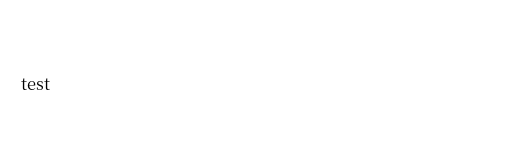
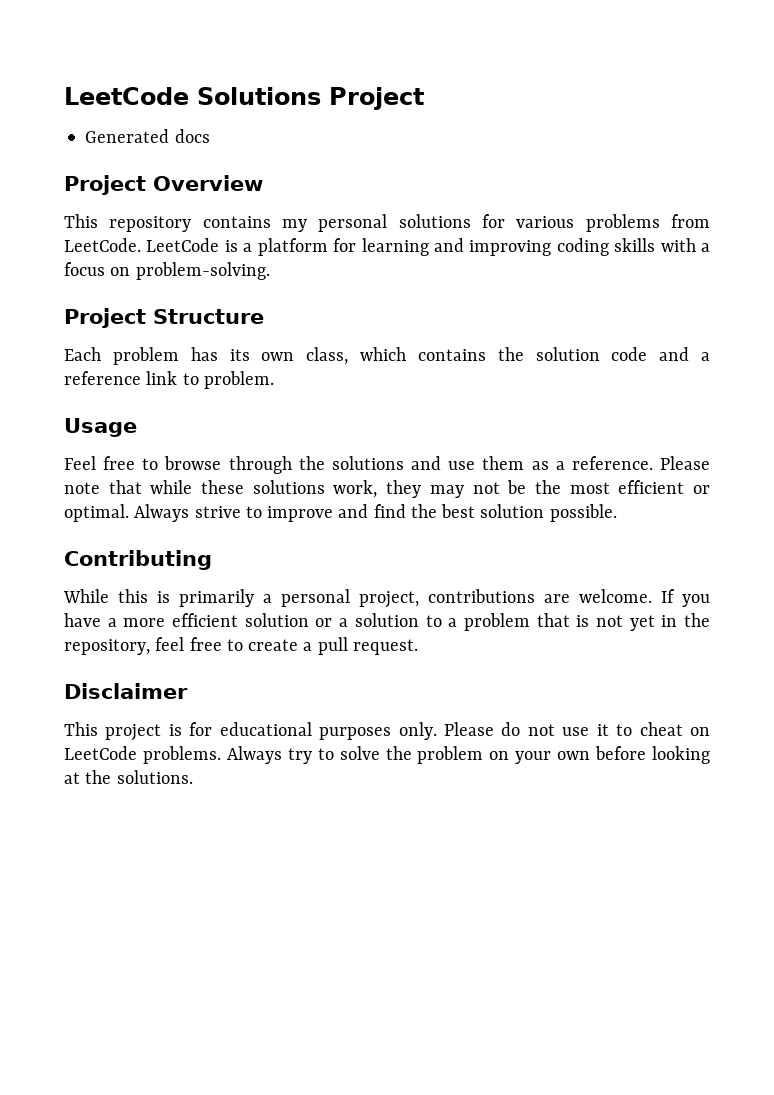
- test
+ LeetCode Solutions Project
+ Generated docs
+ Project Overview
+ This repository contains my personal solutions for various problems from LeetCode. LeetCode is a platform for learning and improving coding skills with a focus on problem-solving.
+ Project Structure
+ Each problem has its own class, which contains the solution code and a reference link to problem.
+ Usage
+ Feel free to browse through the solutions and use them as a reference. Please note that while these solutions work, they may not be the most efficient or optimal. Always strive to improve and find the best solution possible.
+ Contributing
+ While this is primarily a personal project, contributions are welcome. If you have a more efficient solution or a solution to a problem that is not yet in the repository, feel free to create a pull request.
+ Disclaimer
+ This project is for educational purposes only. Please do not use it to cheat on LeetCode problems. Always try to solve the problem on your own before looking at the solutions.

